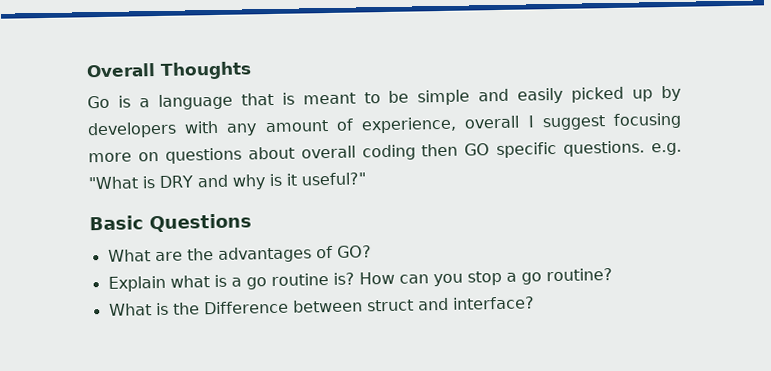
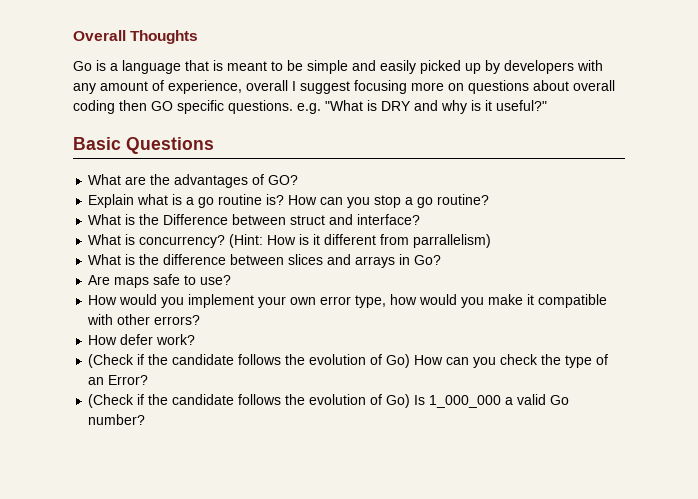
+ What is concurrency? (Hint: How is it different from parrallelism)
+ What is the difference between slices and arrays in Go?
+ Are maps safe to use?
+ How would you implement your own error type, how would you make it compatible with other errors?
+ How defer work?
+ (Check if the candidate follows the evolution of Go) How can you check the type of an Error?
+ (Check if the candidate follows the evolution of Go) Is 1_000_000 a valid Go number?

